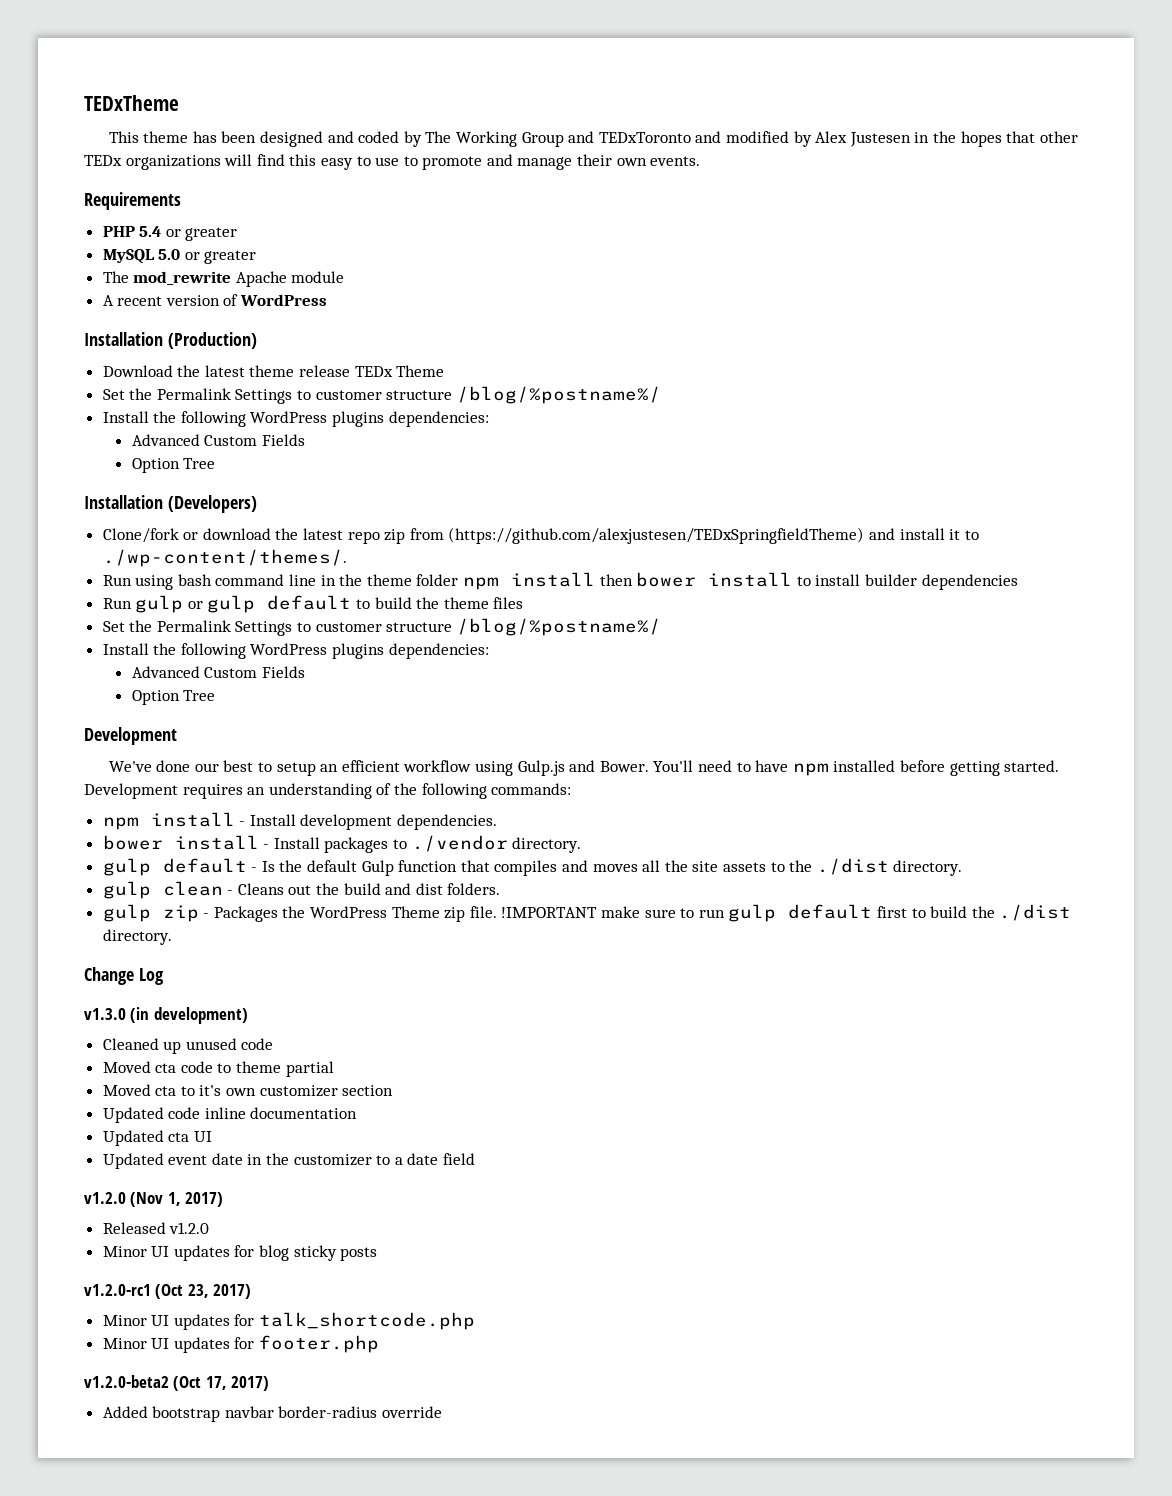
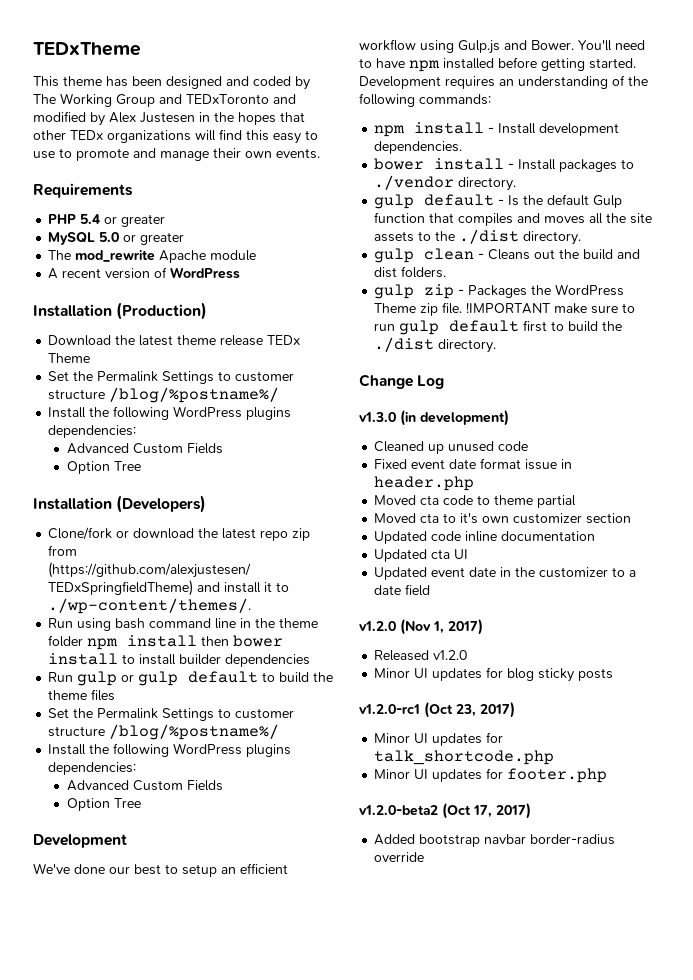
+ Fixed event date format issue in header.php

